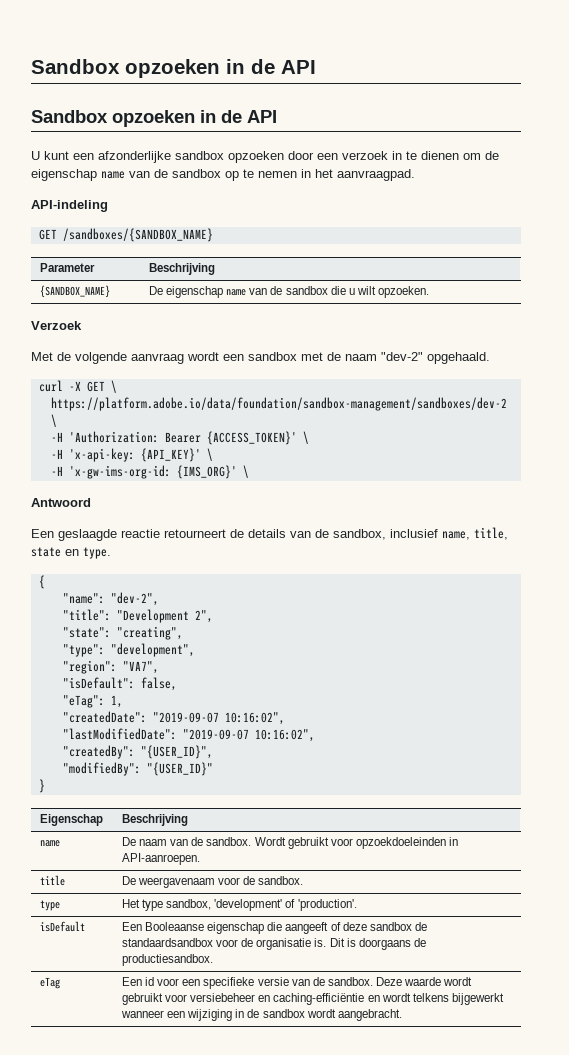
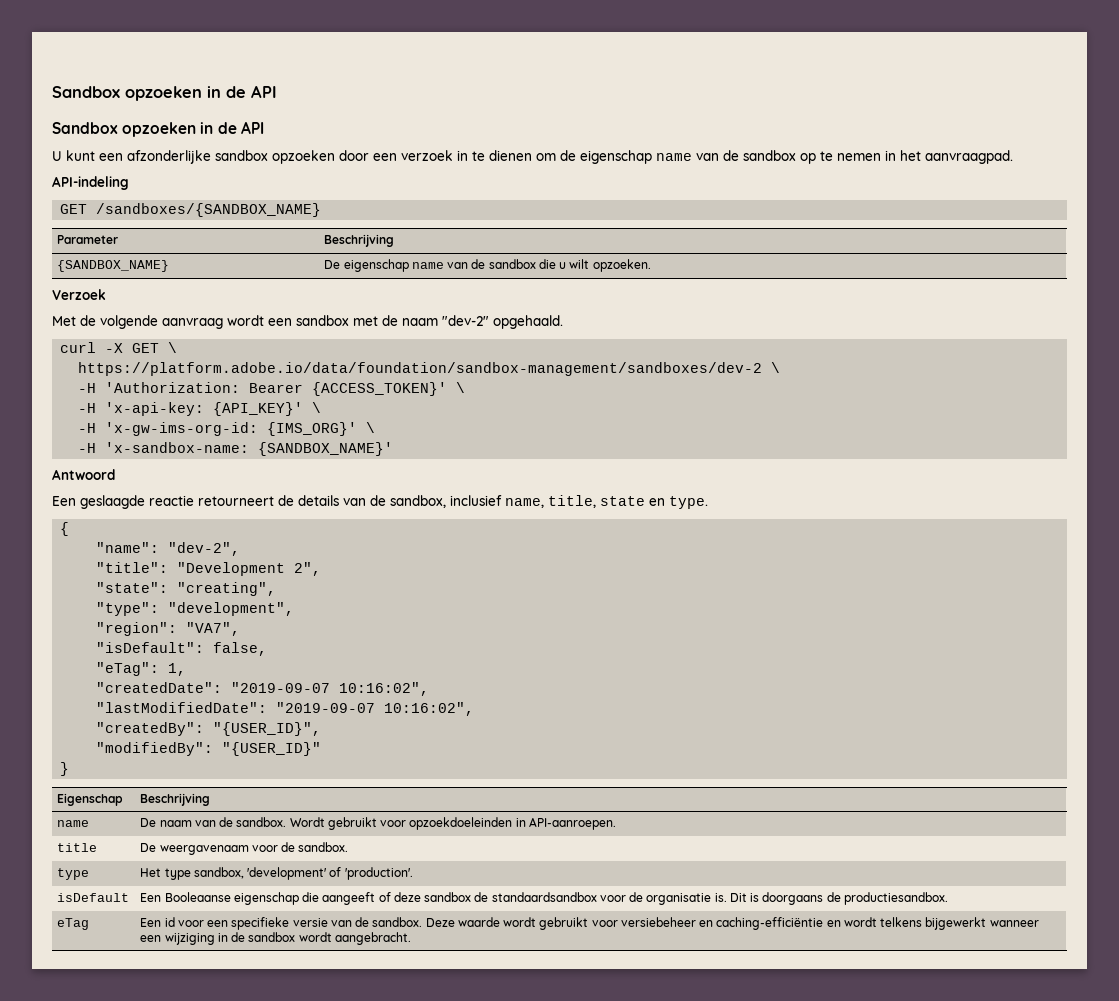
+ -H 'x-sandbox-name: {SANDBOX_NAME}'

